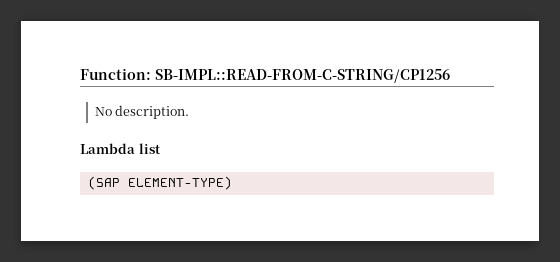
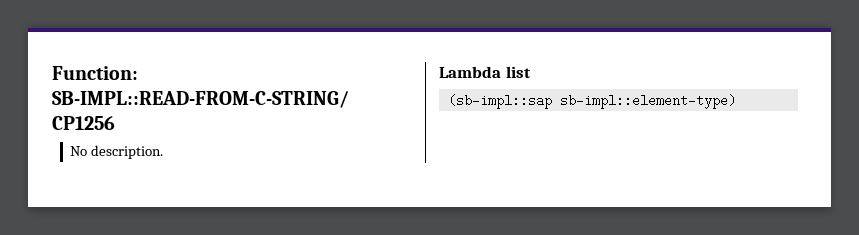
- (SAP ELEMENT-TYPE)
+ (sb-impl::sap sb-impl::element-type)

